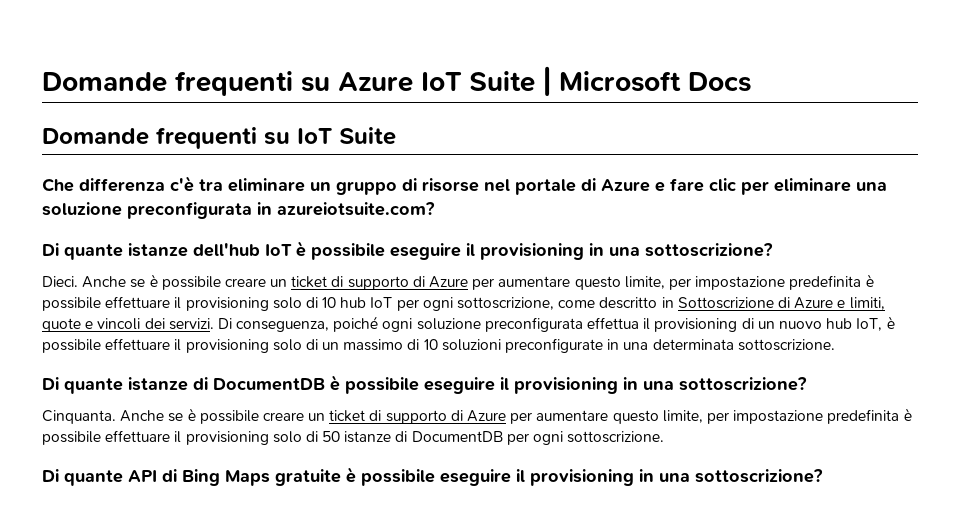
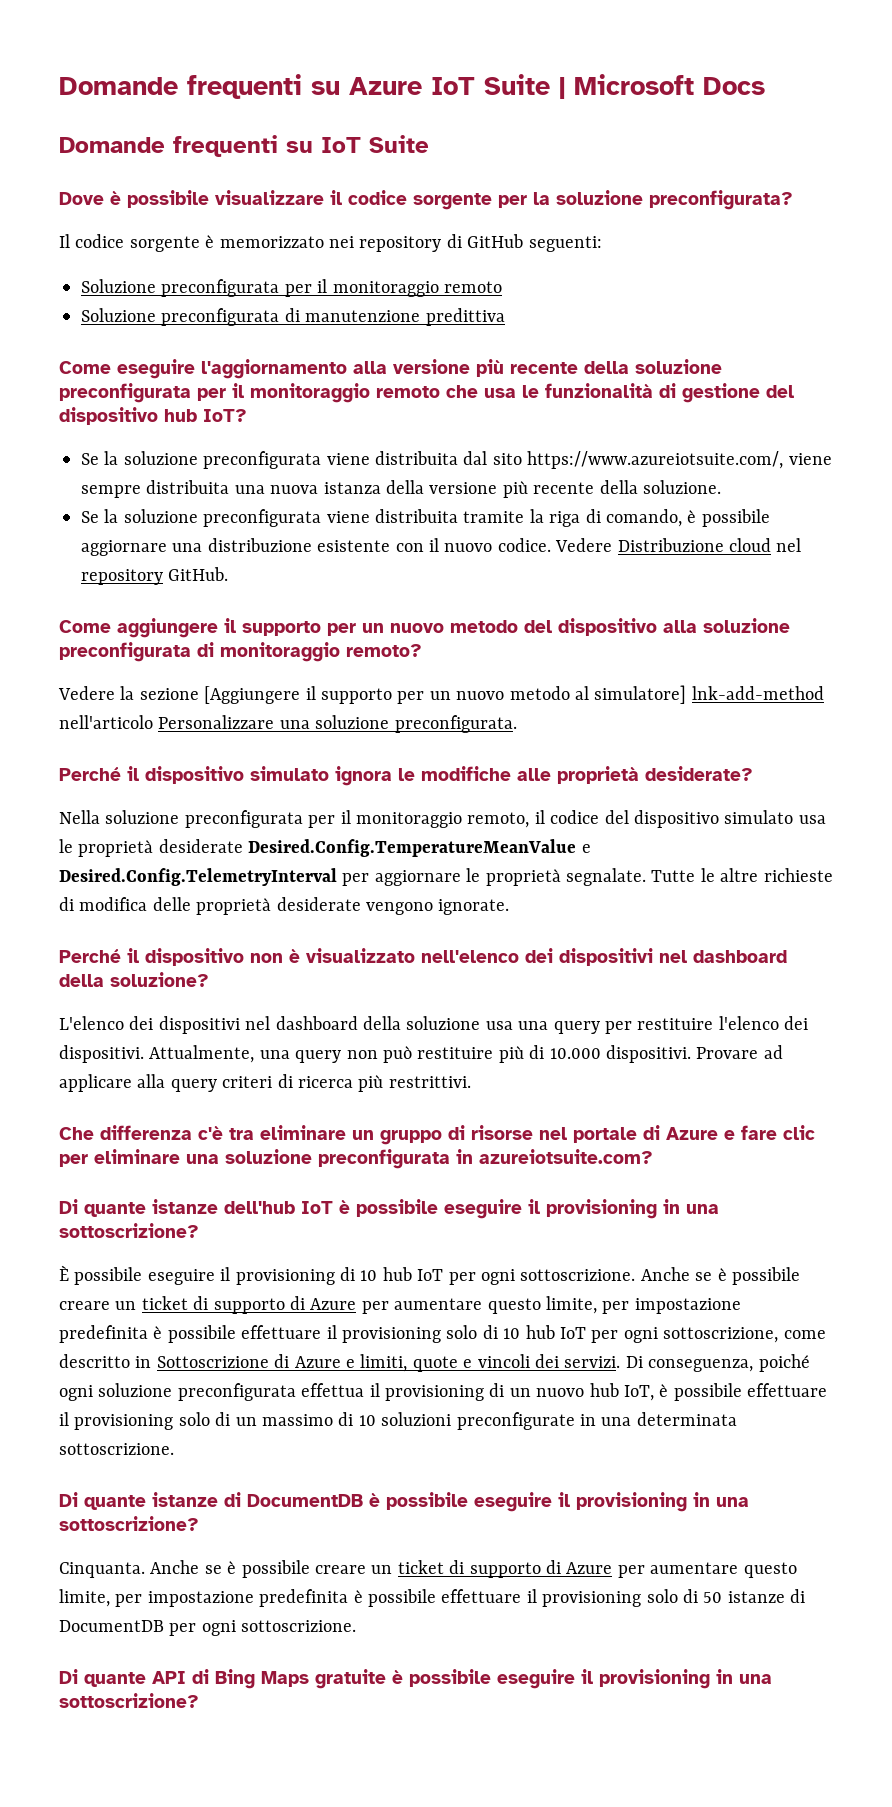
+ Dove è possibile visualizzare il codice sorgente per la soluzione preconfigurata?
+ Il codice sorgente è memorizzato nei repository di GitHub seguenti:
+ Soluzione preconfigurata per il monitoraggio remoto
+ Soluzione preconfigurata di manutenzione predittiva
+ Come eseguire l'aggiornamento alla versione più recente della soluzione preconfigurata per il monitoraggio remoto che usa le funzionalità di gestione del dispositivo hub IoT?
+ Se la soluzione preconfigurata viene distribuita dal sito https://www.azureiotsuite.com/, viene sempre distribuita una nuova istanza della versione più recente della soluzione.
+ Se la soluzione preconfigurata viene distribuita tramite la riga di comando, è possibile aggiornare una distribuzione esistente con il nuovo codice. Vedere Distribuzione cloud nel repository GitHub.
+ Come aggiungere il supporto per un nuovo metodo del dispositivo alla soluzione preconfigurata di monitoraggio remoto?
+ Vedere la sezione [Aggiungere il supporto per un nuovo metodo al simulatore] lnk-add-method nell'articolo Personalizzare una soluzione preconfigurata.
+ Perché il dispositivo simulato ignora le modifiche alle proprietà desiderate?
+ Nella soluzione preconfigurata per il monitoraggio remoto, il codice del dispositivo simulato usa le proprietà desiderate Desired.Config.TemperatureMeanValue e Desired.Config.TelemetryInterval per aggiornare le proprietà segnalate. Tutte le altre richieste di modifica delle proprietà desiderate vengono ignorate.
+ Perché il dispositivo non è visualizzato nell'elenco dei dispositivi nel dashboard della soluzione?
+ L'elenco dei dispositivi nel dashboard della soluzione usa una query per restituire l'elenco dei dispositivi. Attualmente, una query non può restituire più di 10.000 dispositivi. Provare ad applicare alla query criteri di ricerca più restrittivi.
- Dieci.
+ È possibile eseguire il provisioning di 10 hub IoT per ogni sottoscrizione.

